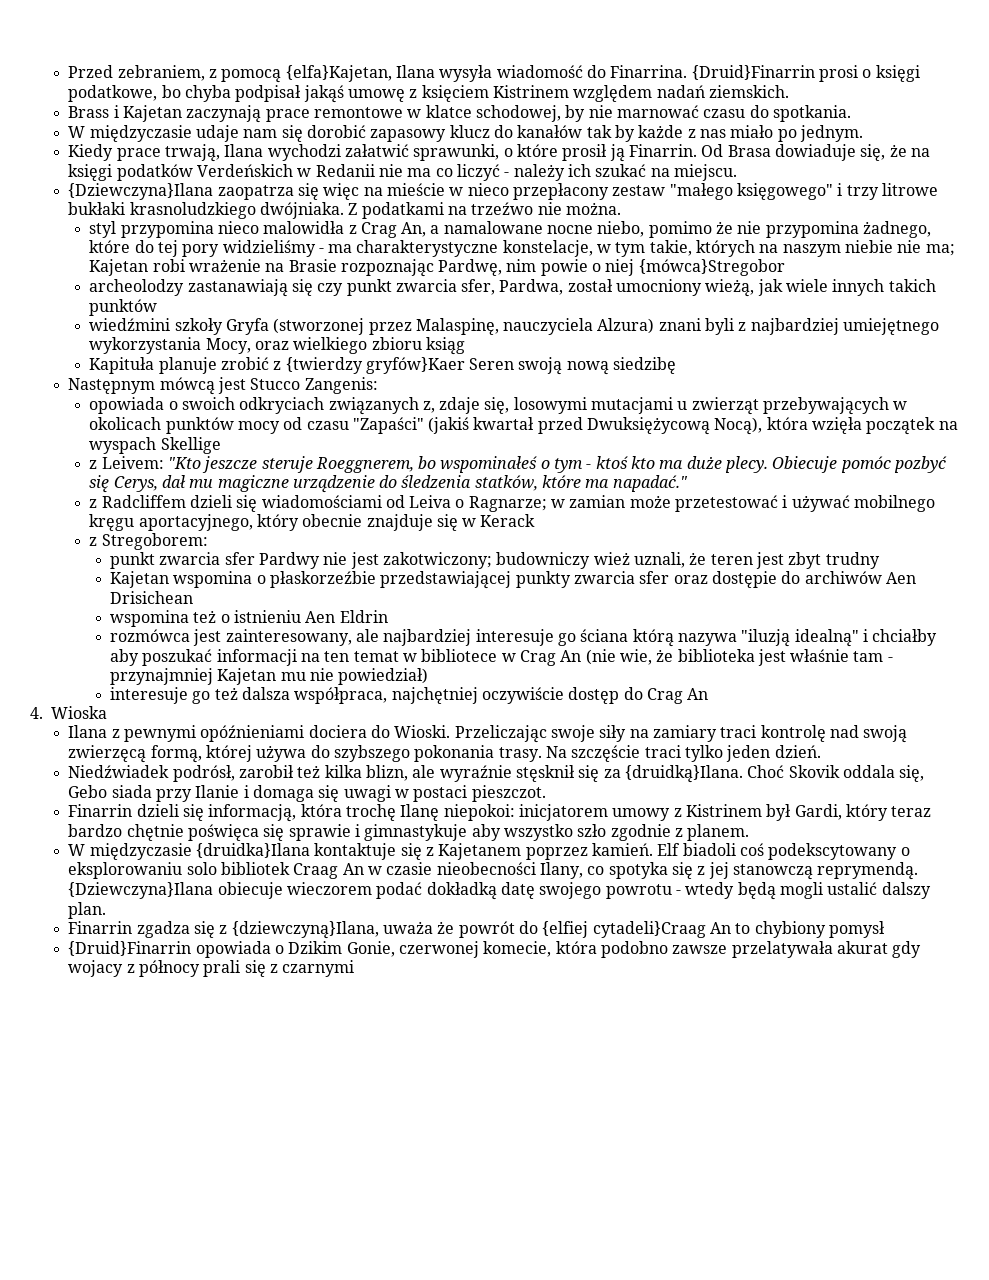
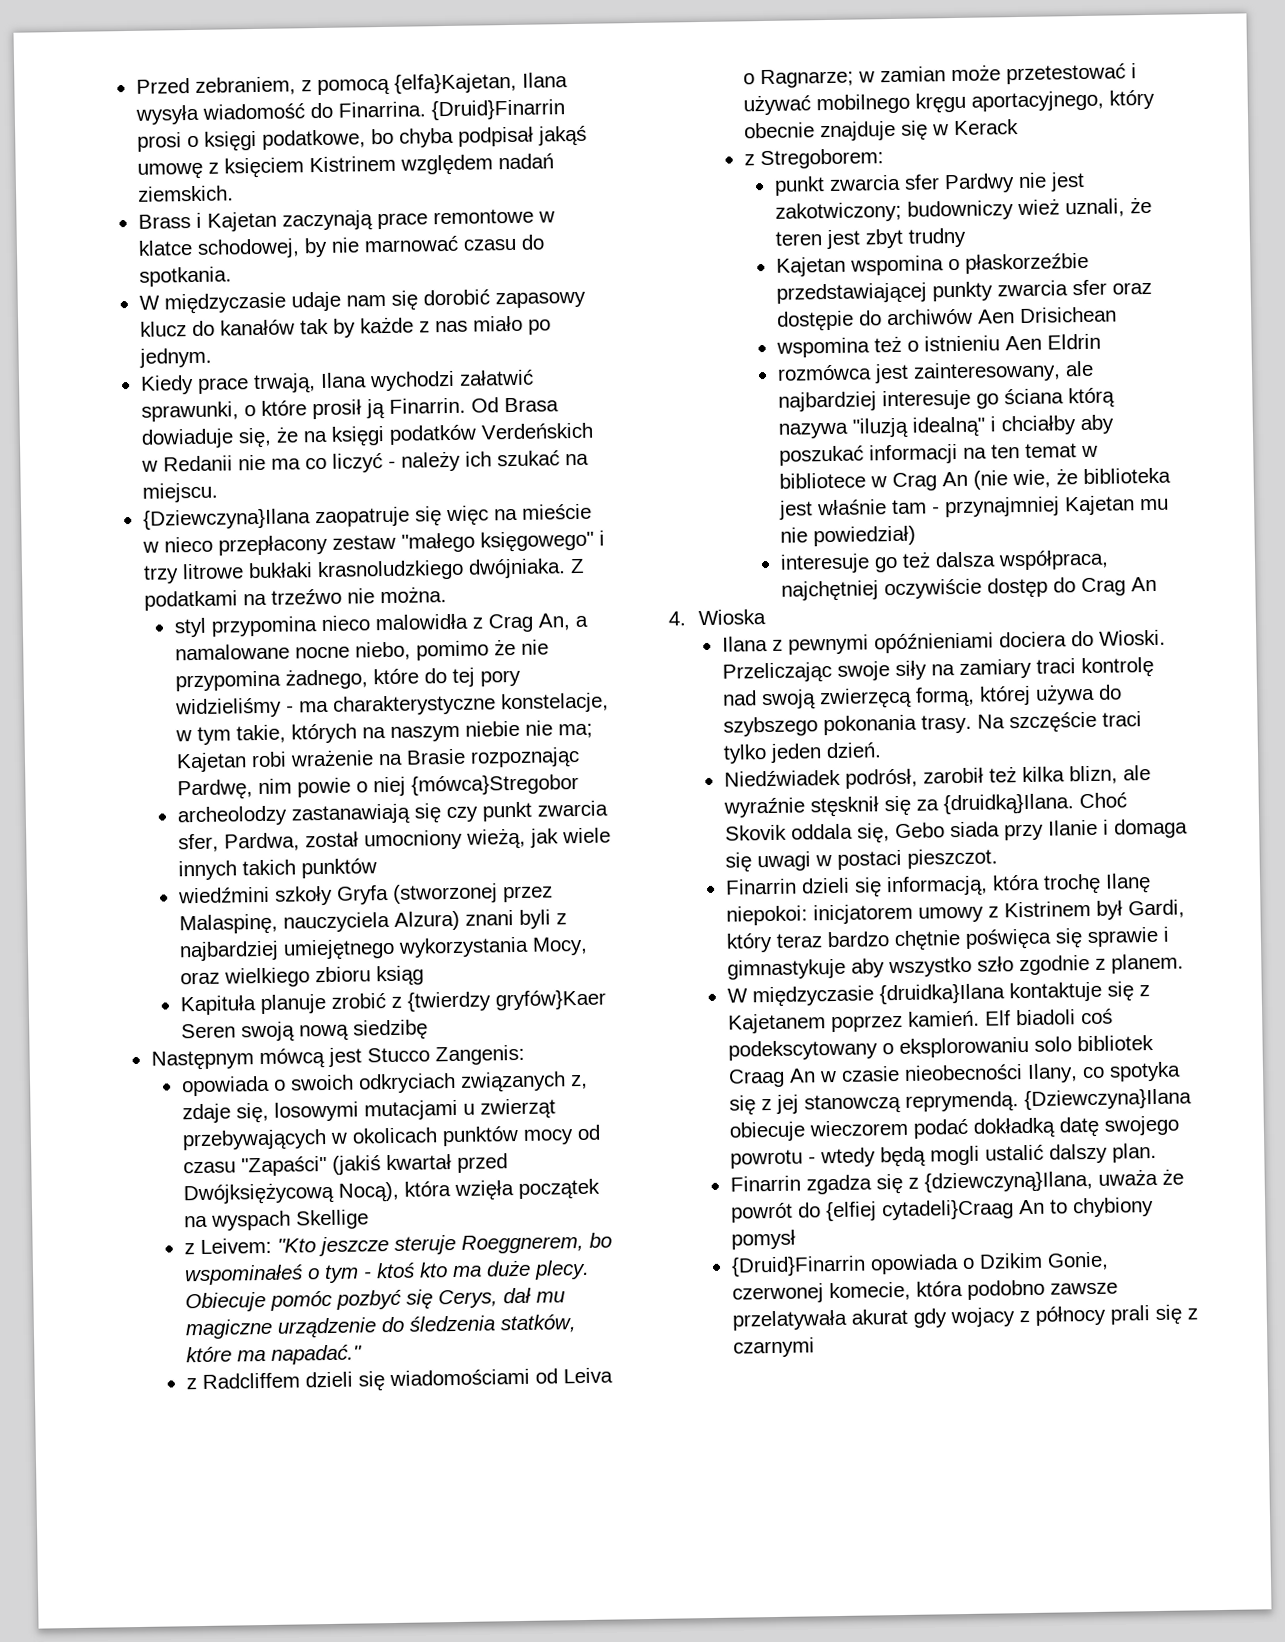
- {Dziewczyna}Ilana zaopatrza się więc na mieście w nieco przepłacony zestaw "małego księgowego" i trzy litrowe bukłaki krasnoludzkiego dwójniaka.
+ {Dziewczyna}Ilana zaopatruje się więc na mieście w nieco przepłacony zestaw "małego księgowego" i trzy litrowe bukłaki krasnoludzkiego dwójniaka.
- opowiada o swoich odkryciach związanych z, zdaje się, losowymi mutacjami u zwierząt przebywających w okolicach punktów mocy od czasu "Zapaści" (jakiś kwartał przed Dwuksiężycową Nocą), która wzięła początek na wyspach Skellige
+ opowiada o swoich odkryciach związanych z, zdaje się, losowymi mutacjami u zwierząt przebywających w okolicach punktów mocy od czasu "Zapaści" (jakiś kwartał przed Dwójksiężycową Nocą), która wzięła początek na wyspach Skellige

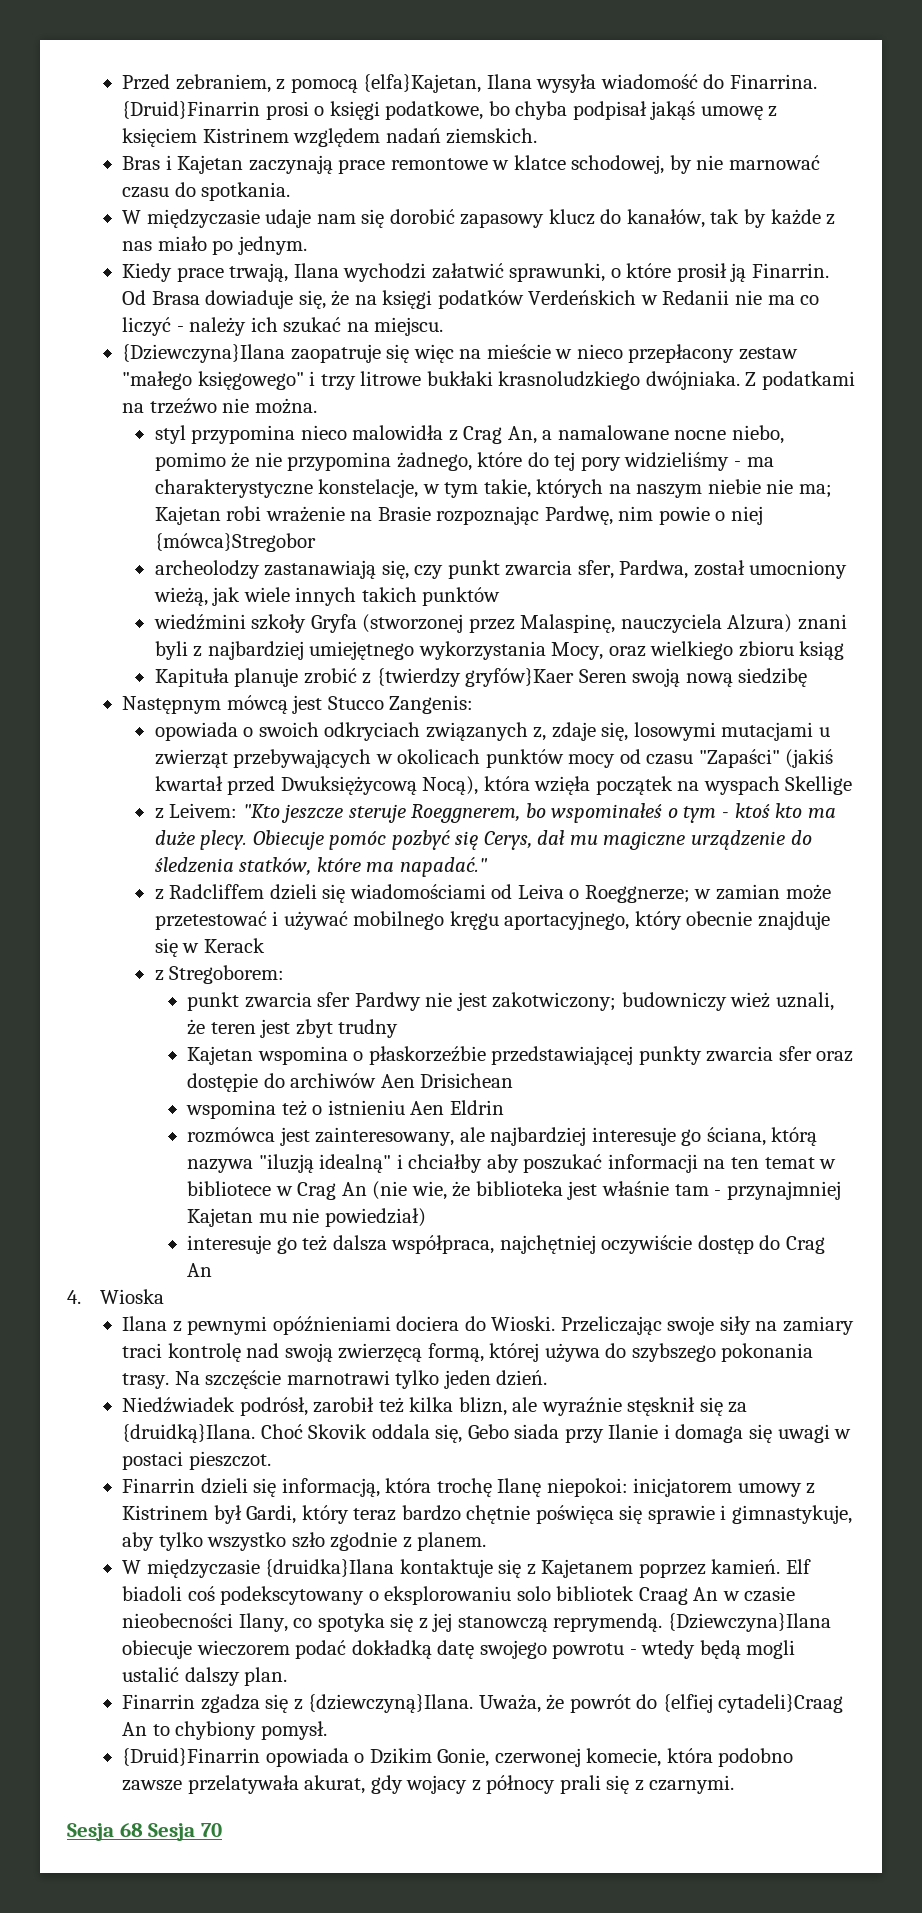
- Brass i Kajetan zaczynają prace remontowe w klatce schodowej, by nie marnować czasu do spotkania.
+ Bras i Kajetan zaczynają prace remontowe w klatce schodowej, by nie marnować czasu do spotkania.
- W międzyczasie udaje nam się dorobić zapasowy klucz do kanałów tak by każde z nas miało po jednym.
+ W międzyczasie udaje nam się dorobić zapasowy klucz do kanałów, tak by każde z nas miało po jednym.
- archeolodzy zastanawiają się czy punkt zwarcia sfer, Pardwa, został umocniony wieżą, jak wiele innych takich punktów
+ archeolodzy zastanawiają się, czy punkt zwarcia sfer, Pardwa, został umocniony wieżą, jak wiele innych takich punktów
- opowiada o swoich odkryciach związanych z, zdaje się, losowymi mutacjami u zwierząt przebywających w okolicach punktów mocy od czasu "Zapaści" (jakiś kwartał przed Dwójksiężycową Nocą), która wzięła początek na wyspach Skellige
+ opowiada o swoich odkryciach związanych z, zdaje się, losowymi mutacjami u zwierząt przebywających w okolicach punktów mocy od czasu "Zapaści" (jakiś kwartał przed Dwuksiężycową Nocą), która wzięła początek na wyspach Skellige
- z Radcliffem dzieli się wiadomościami od Leiva o Ragnarze; w zamian może przetestować i używać mobilnego kręgu aportacyjnego, który obecnie znajduje się w Kerack
+ z Radcliffem dzieli się wiadomościami od Leiva o Roeggnerze; w zamian może przetestować i używać mobilnego kręgu aportacyjnego, który obecnie znajduje się w Kerack
- rozmówca jest zainteresowany, ale najbardziej interesuje go ściana którą nazywa "iluzją idealną" i chciałby aby poszukać informacji na ten temat w bibliotece w Crag An (nie wie, że biblioteka jest właśnie tam - przynajmniej Kajetan mu nie powiedział)
+ rozmówca jest zainteresowany, ale najbardziej interesuje go ściana, którą nazywa "iluzją idealną" i chciałby aby poszukać informacji na ten temat w bibliotece w Crag An (nie wie, że biblioteka jest właśnie tam - przynajmniej Kajetan mu nie powiedział)
- Na szczęście traci tylko jeden dzień.
+ Na szczęście marnotrawi tylko jeden dzień.
- Finarrin dzieli się informacją, która trochę Ilanę niepokoi: inicjatorem umowy z Kistrinem był Gardi, który teraz bardzo chętnie poświęca się sprawie i gimnastykuje aby wszystko szło zgodnie z planem.
+ Finarrin dzieli się informacją, która trochę Ilanę niepokoi: inicjatorem umowy z Kistrinem był Gardi, który teraz bardzo chętnie poświęca się sprawie i gimnastykuje, aby tylko wszystko szło zgodnie z planem.
- Finarrin zgadza się z {dziewczyną}Ilana, uważa że powrót do {elfiej cytadeli}Craag An to chybiony pomysł
+ Finarrin zgadza się z {dziewczyną}Ilana. Uważa, że powrót do {elfiej cytadeli}Craag An to chybiony pomysł.
- {Druid}Finarrin opowiada o Dzikim Gonie, czerwonej komecie, która podobno zawsze przelatywała akurat gdy wojacy z północy prali się z czarnymi
+ {Druid}Finarrin opowiada o Dzikim Gonie, czerwonej komecie, która podobno zawsze przelatywała akurat, gdy wojacy z północy prali się z czarnymi.
+ Sesja 68 Sesja 70

